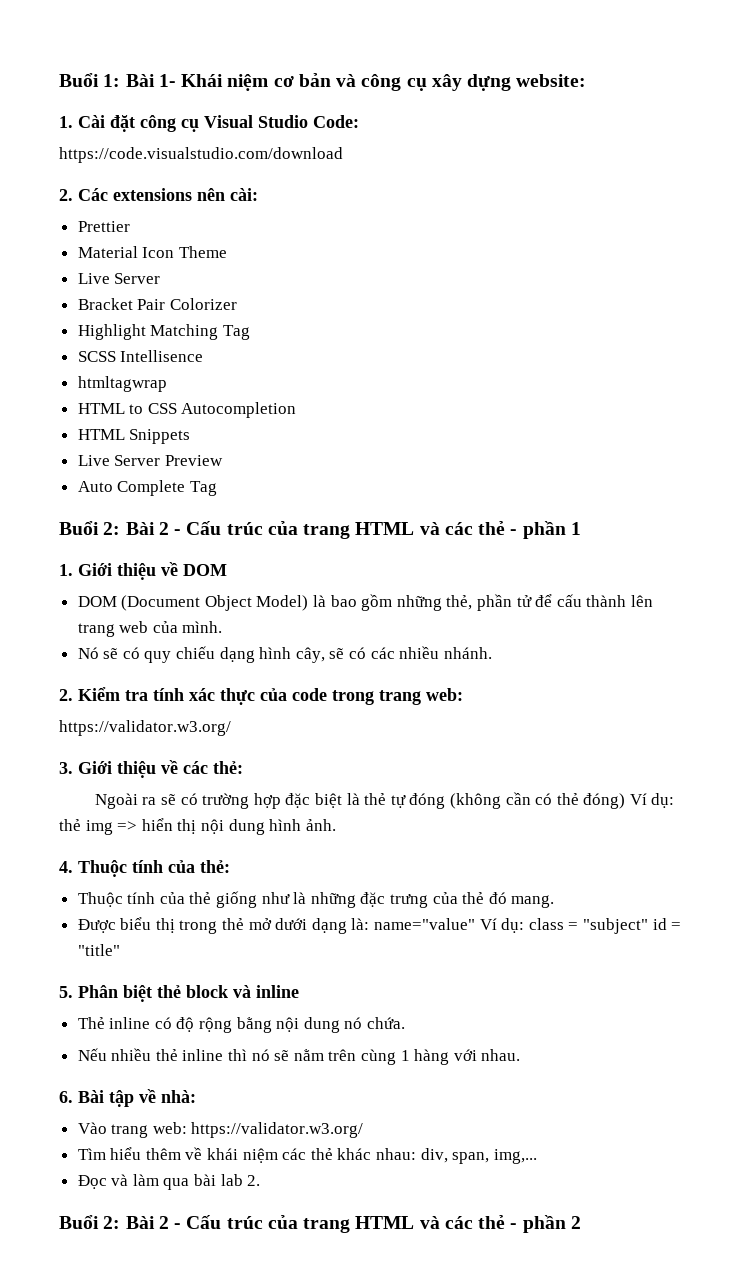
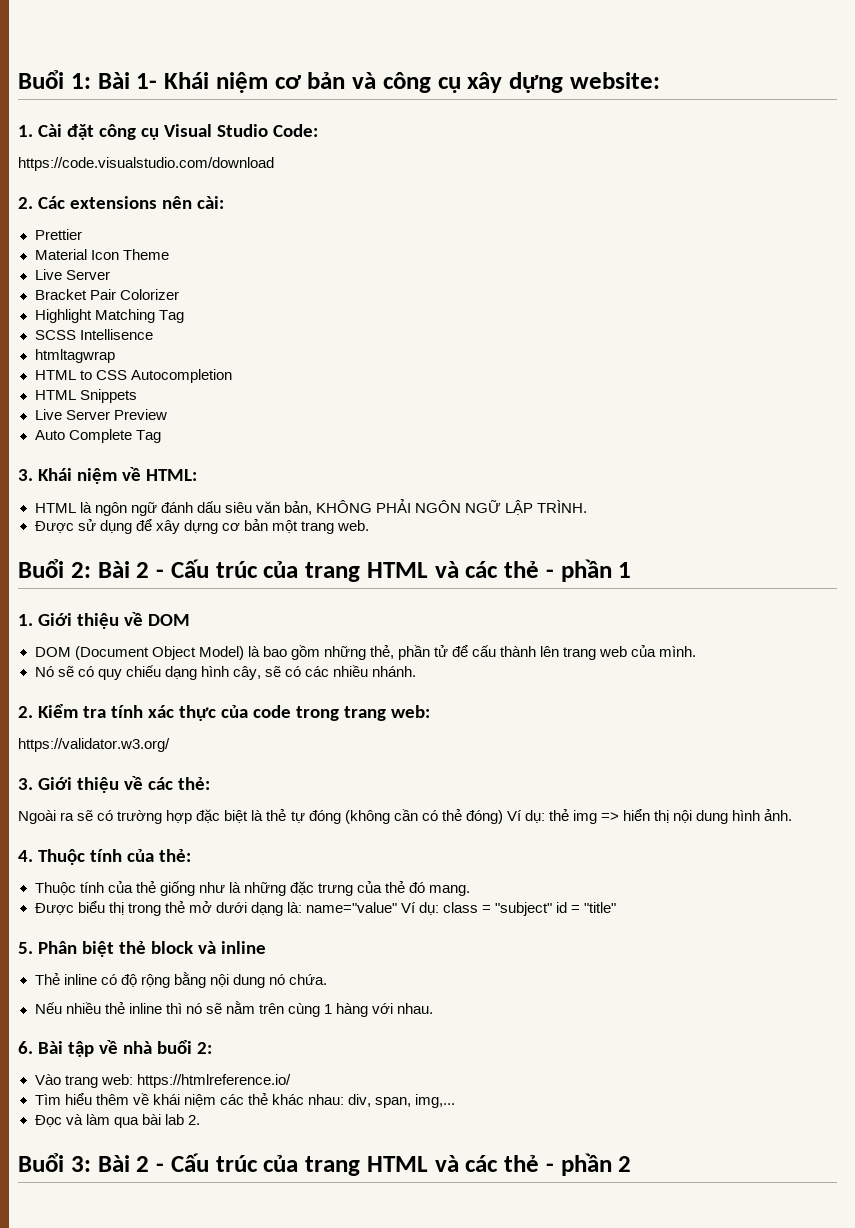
+ 3. Khái niệm về HTML:
+ HTML là ngôn ngữ đánh dấu siêu văn bản, KHÔNG PHẢI NGÔN NGỮ LẬP TRÌNH.
+ Được sử dụng để xây dựng cơ bản một trang web.
- 6. Bài tập về nhà:
+ 6. Bài tập về nhà buổi 2:
- Vào trang web: https://validator.w3.org/
+ Vào trang web: https://htmlreference.io/
- Buổi 2: Bài 2 - Cấu trúc của trang HTML và các thẻ - phần 2
+ Buổi 3: Bài 2 - Cấu trúc của trang HTML và các thẻ - phần 2

